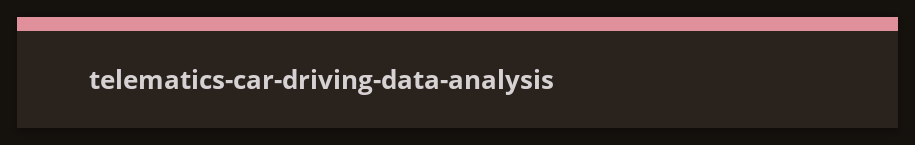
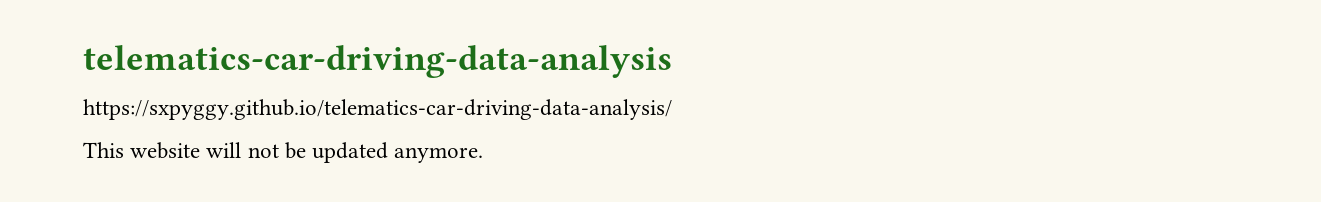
+ https://sxpyggy.github.io/telematics-car-driving-data-analysis/
+ This website will not be updated anymore.

